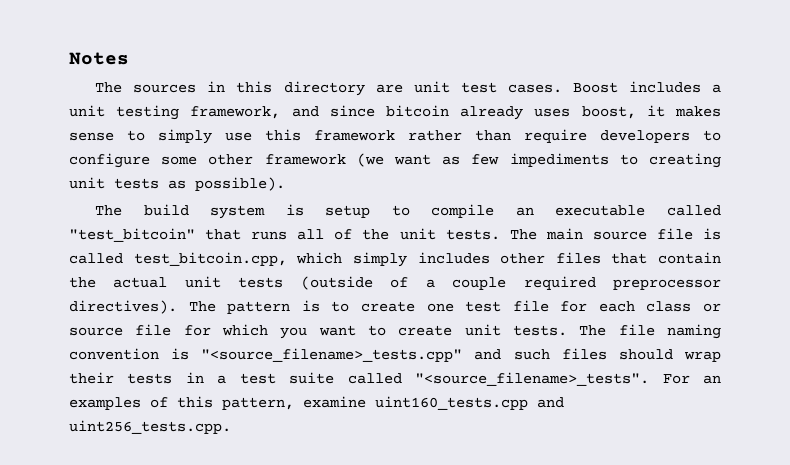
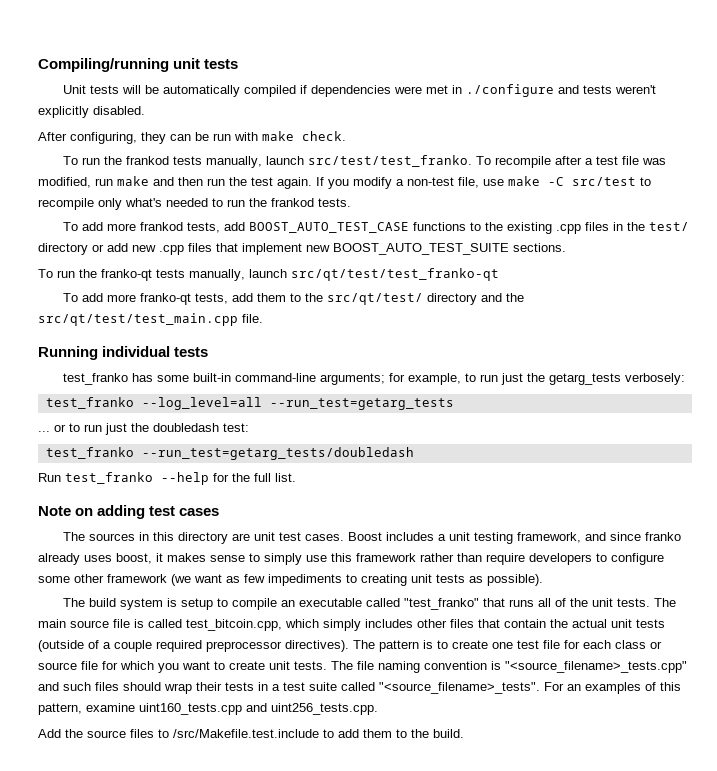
- Notes
+ Compiling/running unit tests
+ Unit tests will be automatically compiled if dependencies were met in ./configure and tests weren't explicitly disabled.
+ After configuring, they can be run with make check.
+ To run the frankod tests manually, launch src/test/test_franko. To recompile after a test file was modified, run make and then run the test again. If you modify a non-test file, use make -C src/test to recompile only what's needed to run the frankod tests.
+ To add more frankod tests, add BOOST_AUTO_TEST_CASE functions to the existing .cpp files in the test/ directory or add new .cpp files that implement new BOOST_AUTO_TEST_SUITE sections.
+ To run the franko-qt tests manually, launch src/qt/test/test_franko-qt
+ To add more franko-qt tests, add them to the src/qt/test/ directory and the src/qt/test/test_main.cpp file.
+ Running individual tests
+ test_franko has some built-in command-line arguments; for example, to run just the getarg_tests verbosely:
+ test_franko --log_level=all --run_test=getarg_tests
+ ... or to run just the doubledash test:
+ test_franko --run_test=getarg_tests/doubledash
+ Run test_franko --help for the full list.
+ Note on adding test cases
- Boost includes a unit testing framework, and since bitcoin already uses boost, it makes sense to simply use this framework rather than require developers to configure some other framework (we want as few impediments to creating unit tests as possible).
+ Boost includes a unit testing framework, and since franko already uses boost, it makes sense to simply use this framework rather than require developers to configure some other framework (we want as few impediments to creating unit tests as possible).
- The build system is setup to compile an executable called "test_bitcoin" that runs all of the unit tests.
+ The build system is setup to compile an executable called "test_franko" that runs all of the unit tests.
+ Add the source files to /src/Makefile.test.include to add them to the build.

